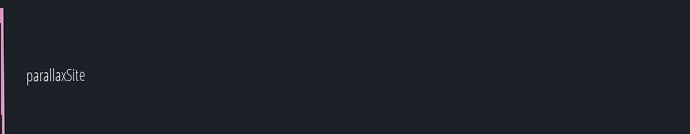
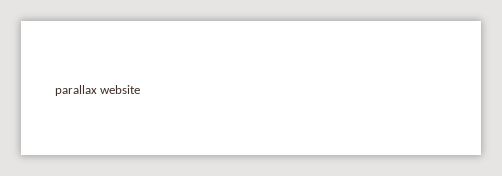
- parallaxSite
+ parallax website

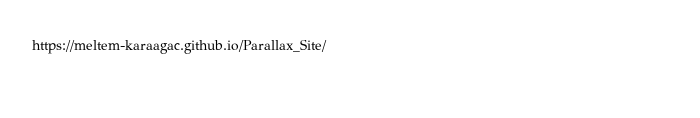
- parallax website
+ https://meltem-karaagac.github.io/Parallax_Site/

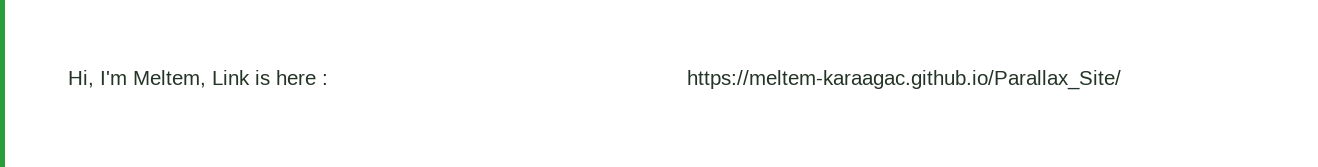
- https://meltem-karaagac.github.io/Parallax_Site/
+ Hi, I'm Meltem, Link is here : https://meltem-karaagac.github.io/Parallax_Site/

